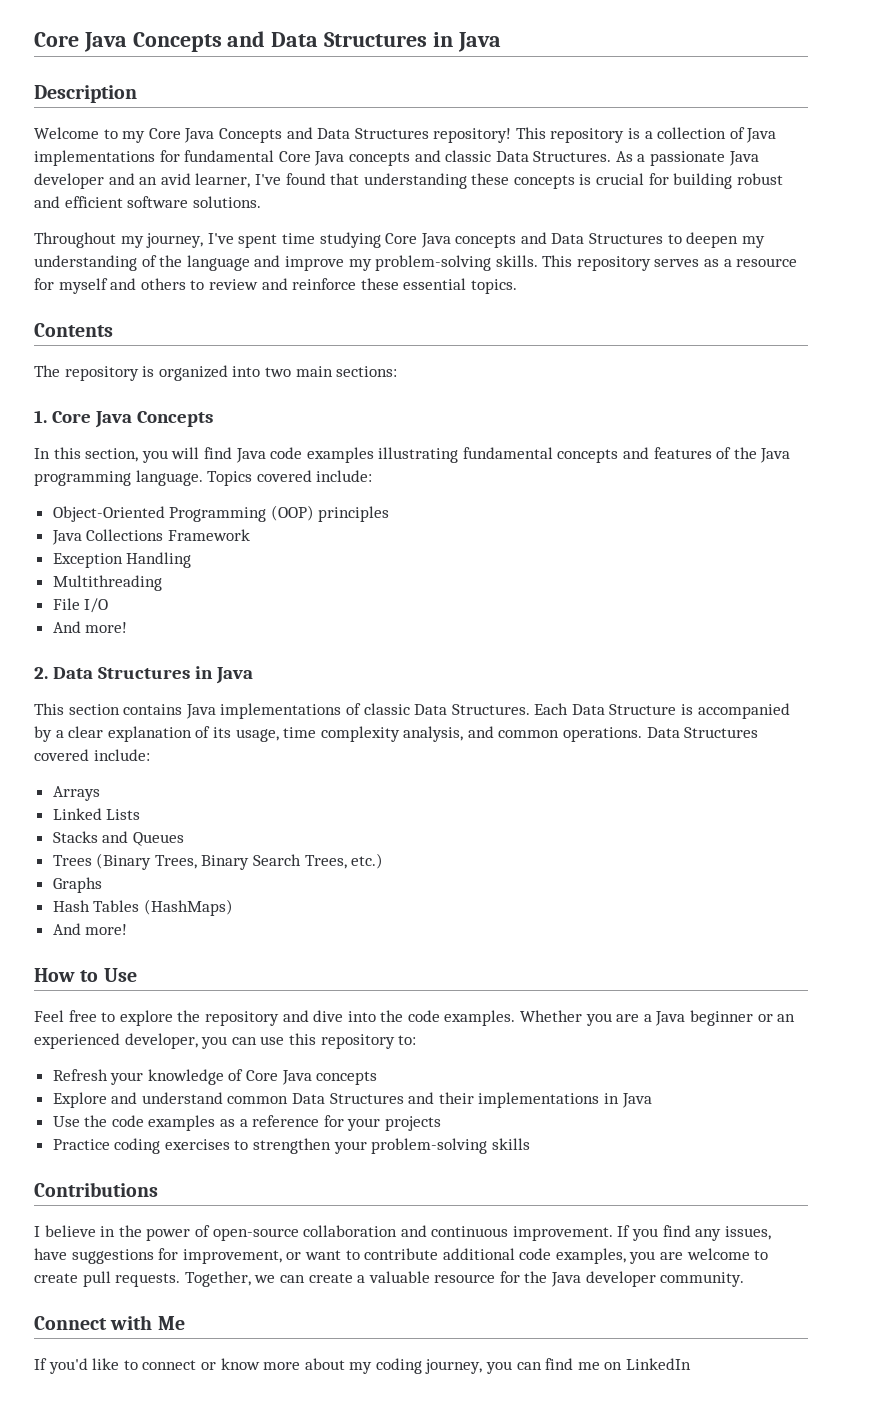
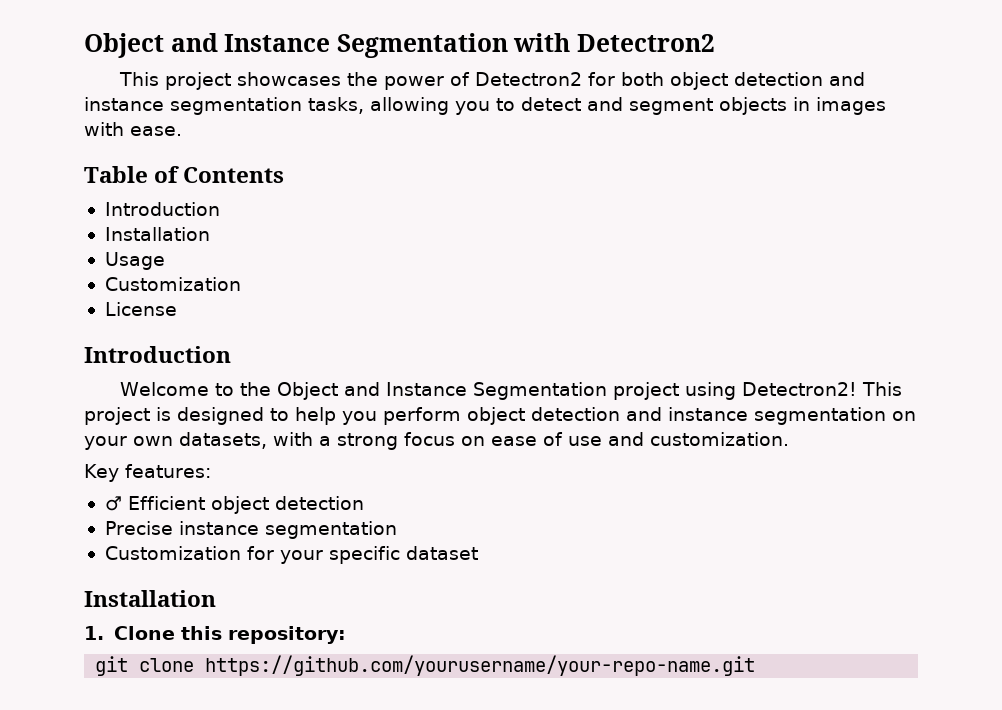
- Core Java Concepts and Data Structures in Java
- Description
- Welcome to my Core Java Concepts and Data Structures repository! This repository is a collection of Java implementations for fundamental Core Java concepts and classic Data Structures. As a passionate Java developer and an avid learner, I've found that understanding these concepts is crucial for building robust and efficient software solutions.
- Throughout my journey, I've spent time studying Core Java concepts and Data Structures to deepen my understanding of the language and improve my problem-solving skills. This repository serves as a resource for myself and others to review and reinforce these essential topics.
- Contents
- The repository is organized into two main sections:
- 1. Core Java Concepts
- In this section, you will find Java code examples illustrating fundamental concepts and features of the Java programming language. Topics covered include:
- Object-Oriented Programming (OOP) principles
- Java Collections Framework
- Exception Handling
- Multithreading
- File I/O
- And more!
- 2. Data Structures in Java
- This section contains Java implementations of classic Data Structures. Each Data Structure is accompanied by a clear explanation of its usage, time complexity analysis, and common operations. Data Structures covered include:
- Arrays
- Linked Lists
- Stacks and Queues
- Trees (Binary Trees, Binary Search Trees, etc.)
- Graphs
- Hash Tables (HashMaps)
- And more!
- How to Use
- Feel free to explore the repository and dive into the code examples. Whether you are a Java beginner or an experienced developer, you can use this repository to:
- Refresh your knowledge of Core Java concepts
- Explore and understand common Data Structures and their implementations in Java
- Use the code examples as a reference for your projects
- Practice coding exercises to strengthen your problem-solving skills
- Contributions
- I believe in the power of open-source collaboration and continuous improvement. If you find any issues, have suggestions for improvement, or want to contribute additional code examples, you are welcome to create pull requests. Together, we can create a valuable resource for the Java developer community.
- Connect with Me
- If you'd like to connect or know more about my coding journey, you can find me on LinkedIn
+ Object and Instance Segmentation with Detectron2
+ This project showcases the power of Detectron2 for both object detection and instance segmentation tasks, allowing you to detect and segment objects in images with ease.
+ Table of Contents
+ Introduction
+ Installation
+ Usage
+ Customization
+ License
+ Introduction
+ Welcome to the Object and Instance Segmentation project using Detectron2! This project is designed to help you perform object detection and instance segmentation on your own datasets, with a strong focus on ease of use and customization.
+ Key features:
+ ♂ Efficient object detection
+ Precise instance segmentation
+ Customization for your specific dataset
+ Installation
+ 1. Clone this repository:
+ git clone https://github.com/yourusername/your-repo-name.git

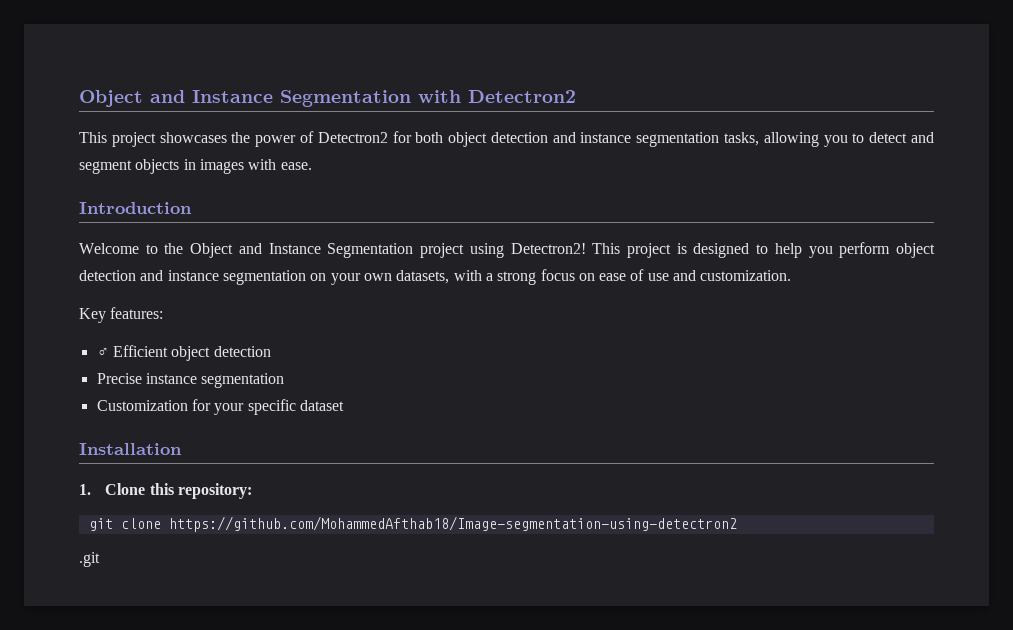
- Table of Contents
- Introduction
- Installation
- Usage
- Customization
- License
- git clone https://github.com/yourusername/your-repo-name.git
+ git clone https://github.com/MohammedAfthab18/Image-segmentation-using-detectron2
+ .git

